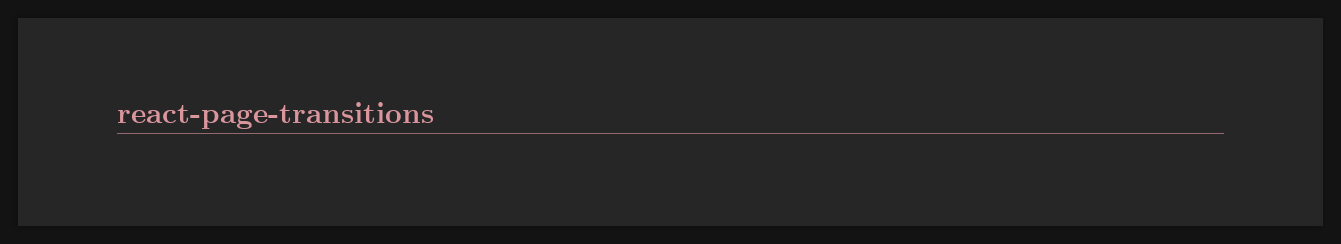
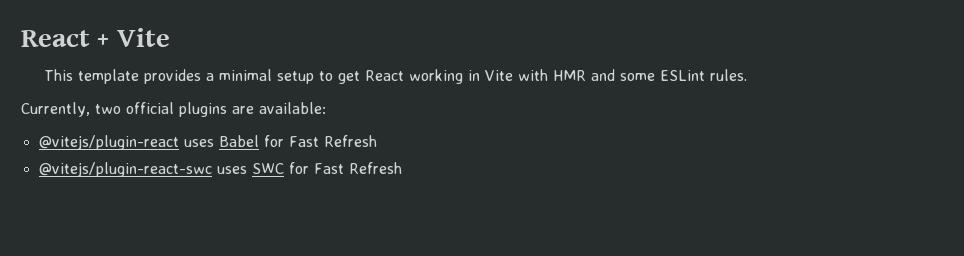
- react-page-transitions
+ React + Vite
+ This template provides a minimal setup to get React working in Vite with HMR and some ESLint rules.
+ Currently, two official plugins are available:
+ @vitejs/plugin-react uses Babel for Fast Refresh
+ @vitejs/plugin-react-swc uses SWC for Fast Refresh

